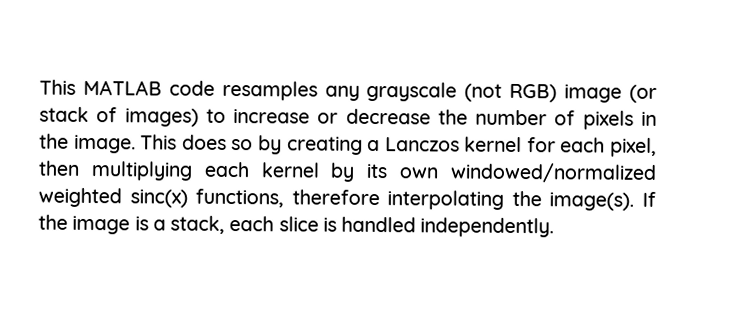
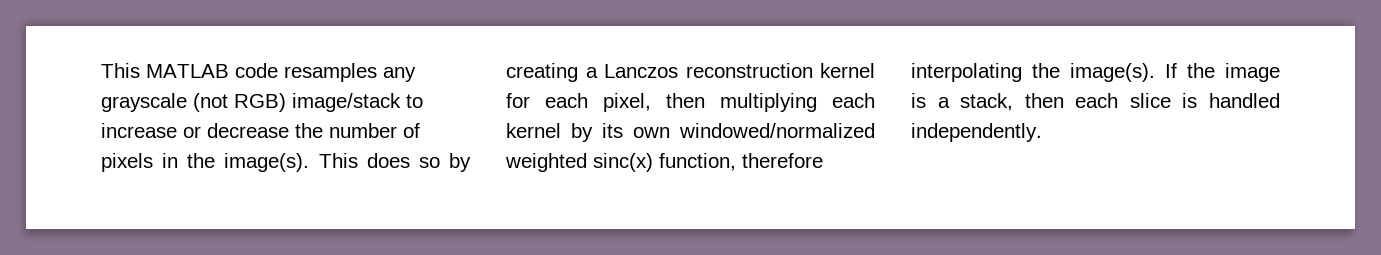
- This MATLAB code resamples any grayscale (not RGB) image (or stack of images) to increase or decrease the number of pixels in the image.
+ This MATLAB code resamples any grayscale (not RGB) image/stack to increase or decrease the number of pixels in the image(s).
- This does so by creating a Lanczos kernel for each pixel, then multiplying each kernel by its own windowed/normalized weighted sinc(x) functions, therefore interpolating the image(s).
+ This does so by creating a Lanczos reconstruction kernel for each pixel, then multiplying each kernel by its own windowed/normalized weighted sinc(x) function, therefore interpolating the image(s).
- If the image is a stack, each slice is handled independently.
+ If the image is a stack, then each slice is handled independently.

